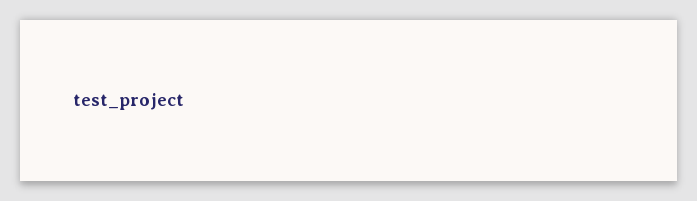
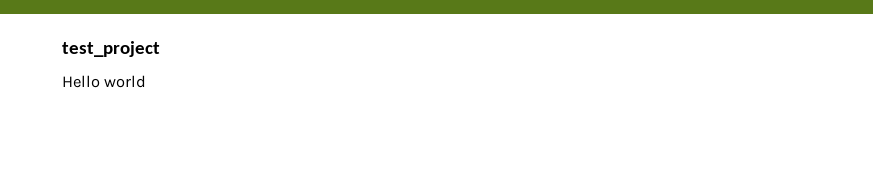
+ Hello world

